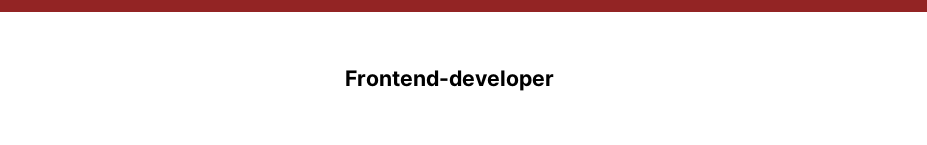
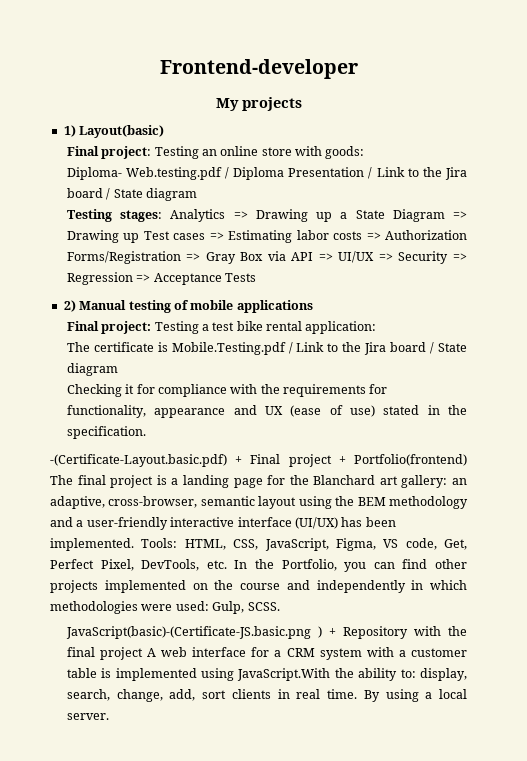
+ My projects
+ 1) Layout(basic)
+ Final project: Testing an online store with goods:
+ Diploma- Web.testing.pdf / Diploma Presentation / Link to the Jira board / State diagram
+ Testing stages: Analytics => Drawing up a State Diagram => Drawing up Test cases => Estimating labor costs => Authorization Forms/Registration => Gray Box via API => UI/UX => Security => Regression => Acceptance Tests
+ 2) Manual testing of mobile applications
+ Final project: Testing a test bike rental application:
+ The certificate is Mobile.Testing.pdf / Link to the Jira board / State diagram
+ Checking it for compliance with the requirements for functionality, appearance and UX (ease of use) stated in the specification.
+ -(Certificate-Layout.basic.pdf) + Final project + Portfolio(frontend) The final project is a landing page for the Blanchard art gallery: an adaptive, cross-browser, semantic layout using the BEM methodology and a user-friendly interactive interface (UI/UX) has been implemented. Tools: HTML, CSS, JavaScript, Figma, VS code, Get, Perfect Pixel, DevTools, etc. In the Portfolio, you can find other projects implemented on the course and independently in which methodologies were used: Gulp, SCSS.
+ JavaScript(basic)-(Certificate-JS.basic.png ) + Repository with the final project A web interface for a CRM system with a customer table is implemented using JavaScript.With the ability to: display, search, change, add, sort clients in real time. By using a local server.

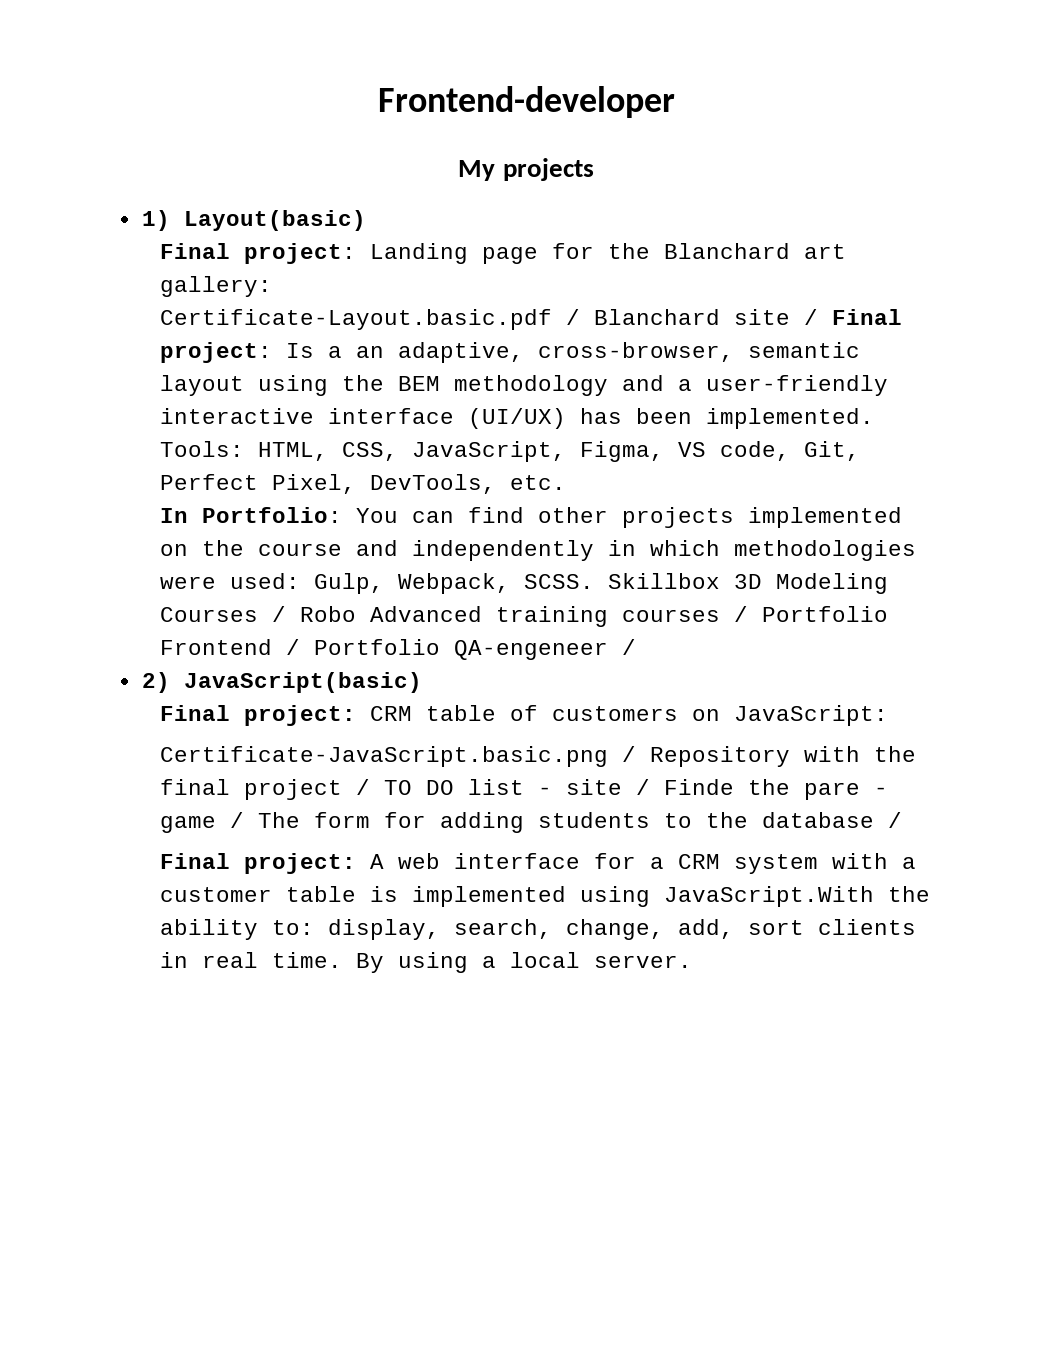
- Final project: Testing an online store with goods:
- Diploma- Web.testing.pdf / Diploma Presentation / Link to the Jira board / State diagram
- Testing stages: Analytics => Drawing up a State Diagram => Drawing up Test cases => Estimating labor costs => Authorization Forms/Registration => Gray Box via API => UI/UX => Security => Regression => Acceptance Tests
- 2) Manual testing of mobile applications
- Final project: Testing a test bike rental application:
- The certificate is Mobile.Testing.pdf / Link to the Jira board / State diagram
- Checking it for compliance with the requirements for functionality, appearance and UX (ease of use) stated in the specification.
- -(Certificate-Layout.basic.pdf) + Final project + Portfolio(frontend) The final project is a landing page for the Blanchard art gallery: an adaptive, cross-browser, semantic layout using the BEM methodology and a user-friendly interactive interface (UI/UX) has been implemented.
+ Final project: Landing page for the Blanchard art gallery:
+ Certificate-Layout.basic.pdf / Blanchard site / Final project: Is a an adaptive, cross-browser, semantic layout using the BEM methodology and a user-friendly interactive interface (UI/UX) has been implemented.
- Tools: HTML, CSS, JavaScript, Figma, VS code, Get, Perfect Pixel, DevTools, etc. In the Portfolio, you can find other projects implemented on the course and independently in which methodologies were used: Gulp, SCSS.
- JavaScript(basic)-(Certificate-JS.basic.png ) + Repository with the final project A web interface for a CRM system with a customer table is implemented using JavaScript.With the ability to: display, search, change, add, sort clients in real time.
+ Tools: HTML, CSS, JavaScript, Figma, VS code, Git, Perfect Pixel, DevTools, etc.
+ In Portfolio: You can find other projects implemented on the course and independently in which methodologies were used: Gulp, Webpack, SCSS. Skillbox 3D Modeling Courses / Robo Advanced training courses / Portfolio Frontend / Portfolio QA-engeneer /
+ 2) JavaScript(basic)
+ Final project: CRM table of customers on JavaScript:
+ Certificate-JavaScript.basic.png / Repository with the final project / TO DO list - site / Finde the pare - game / The form for adding students to the database /
+ Final project: A web interface for a CRM system with a customer table is implemented using JavaScript.With the ability to: display, search, change, add, sort clients in real time.

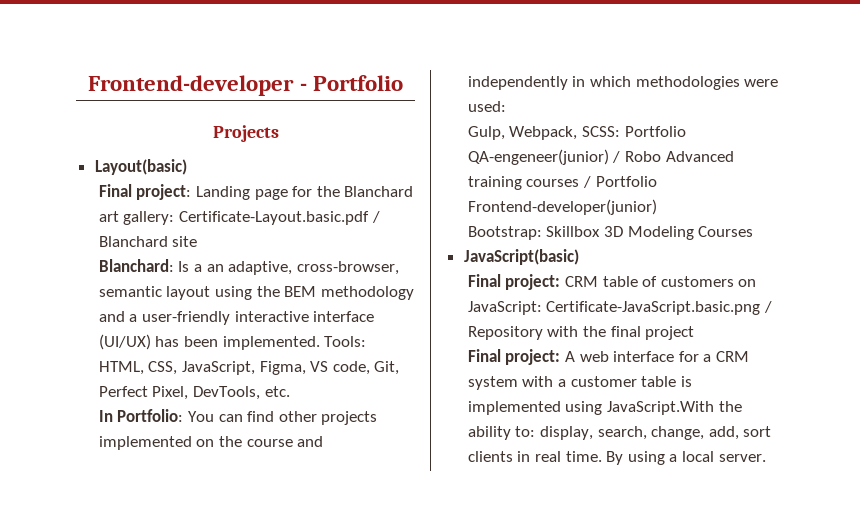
- Frontend-developer
- My projects
- 1) Layout(basic)
+ Frontend-developer - Portfolio
+ Projects
+ Layout(basic)
- Final project: Landing page for the Blanchard art gallery:
- Certificate-Layout.basic.pdf / Blanchard site / Final project: Is a an adaptive, cross-browser, semantic layout using the BEM methodology and a user-friendly interactive interface (UI/UX) has been implemented.
+ Final project: Landing page for the Blanchard art gallery: Certificate-Layout.basic.pdf / Blanchard site
+ Blanchard: Is a an adaptive, cross-browser, semantic layout using the BEM methodology and a user-friendly interactive interface (UI/UX) has been implemented.
- In Portfolio: You can find other projects implemented on the course and independently in which methodologies were used: Gulp, Webpack, SCSS. Skillbox 3D Modeling Courses / Robo Advanced training courses / Portfolio Frontend / Portfolio QA-engeneer /
- 2) JavaScript(basic)
+ In Portfolio: You can find other projects implemented on the course and independently in which methodologies were used:
+ Gulp, Webpack, SCSS: Portfolio QA-engeneer(junior) / Robo Advanced training courses / Portfolio Frontend-developer(junior)
+ Bootstrap: Skillbox 3D Modeling Courses
+ JavaScript(basic)
- Final project: CRM table of customers on JavaScript:
- Certificate-JavaScript.basic.png / Repository with the final project / TO DO list - site / Finde the pare - game / The form for adding students to the database /
+ Final project: CRM table of customers on JavaScript: Certificate-JavaScript.basic.png / Repository with the final project

